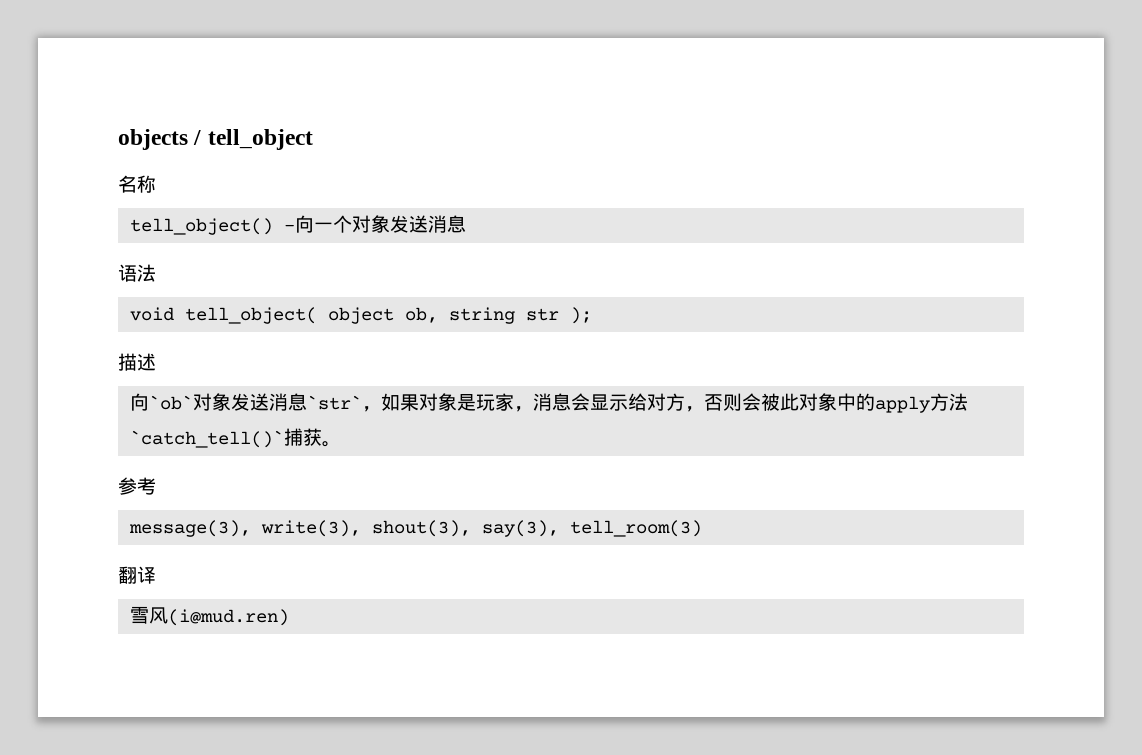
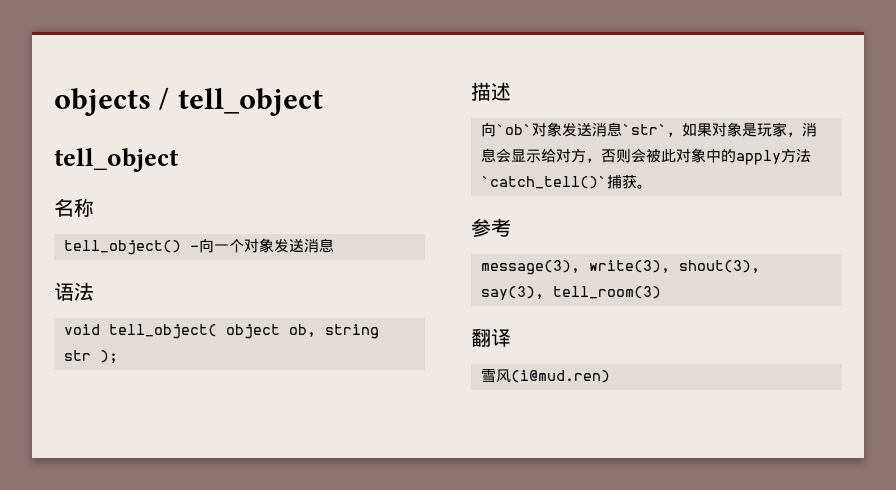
  objects / tell_object
+ tell_object

